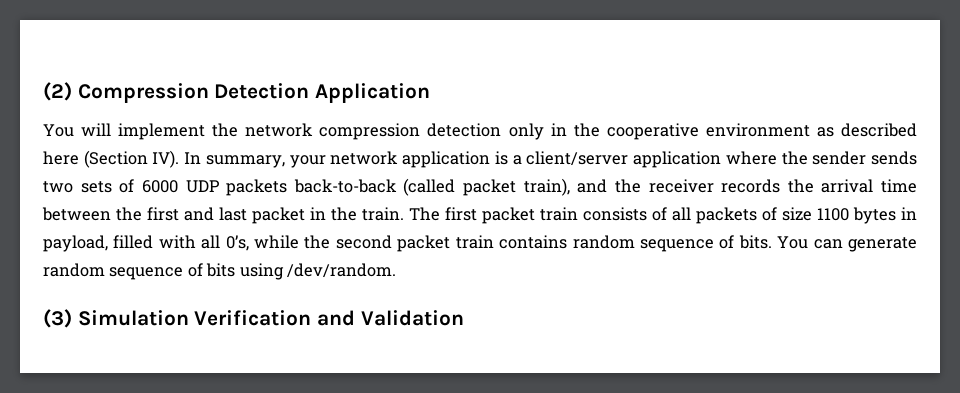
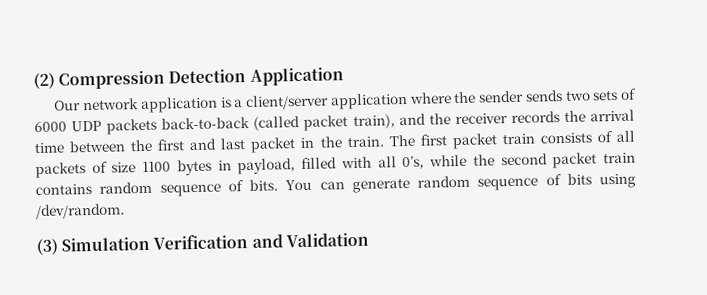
- You will implement the network compression detection only in the cooperative environment as described here (Section IV). In summary, your network application is a client/server application where the sender sends two sets of 6000 UDP packets back-to-back (called packet train), and the receiver records the arrival time between the first and last packet in the train.
+ Our network application is a client/server application where the sender sends two sets of 6000 UDP packets back-to-back (called packet train), and the receiver records the arrival time between the first and last packet in the train.

